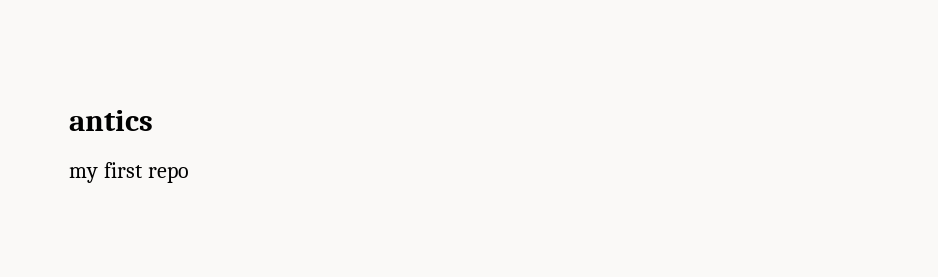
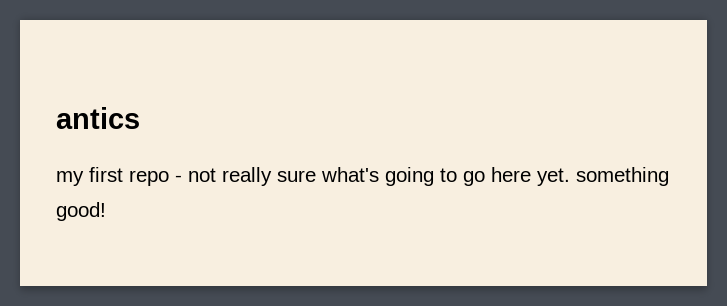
- my first repo
+ my first repo - not really sure what's going to go here yet. something good!

